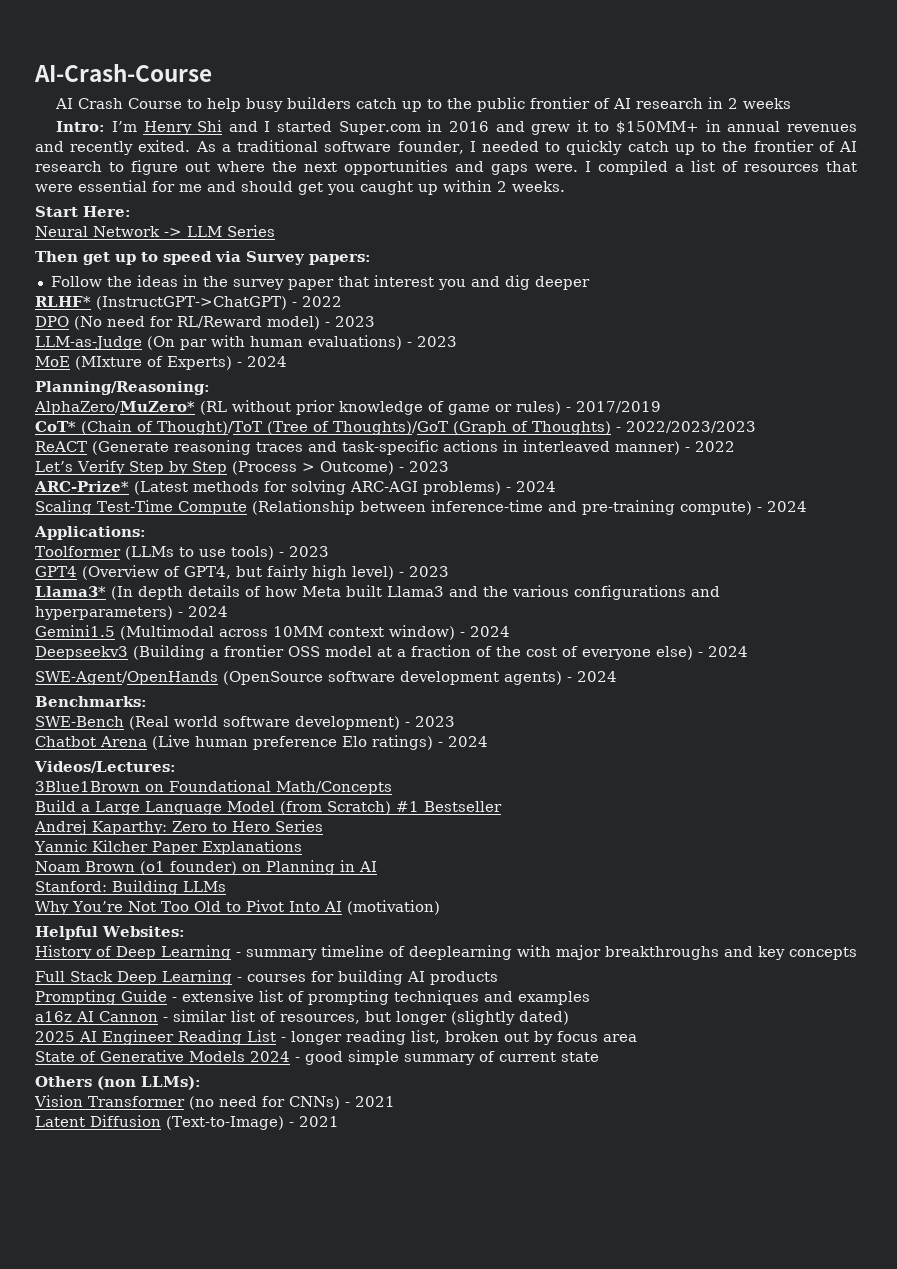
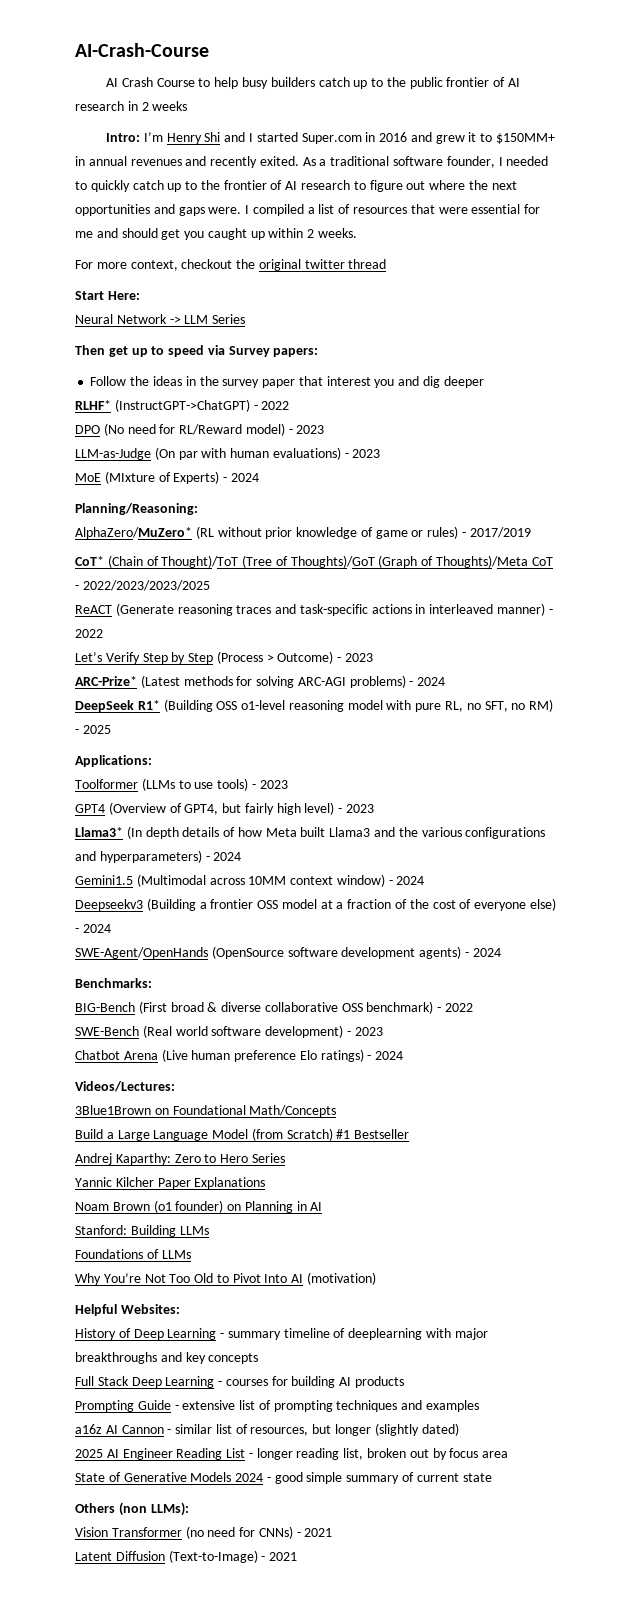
+ For more context, checkout the original twitter thread
- CoT* (Chain of Thought)/ToT (Tree of Thoughts)/GoT (Graph of Thoughts) - 2022/2023/2023
+ CoT* (Chain of Thought)/ToT (Tree of Thoughts)/GoT (Graph of Thoughts)/Meta CoT - 2022/2023/2023/2025
- Scaling Test-Time Compute (Relationship between inference-time and pre-training compute) - 2024
+ DeepSeek R1* (Building OSS o1-level reasoning model with pure RL, no SFT, no RM) - 2025
+ BIG-Bench (First broad & diverse collaborative OSS benchmark) - 2022
+ Foundations of LLMs

